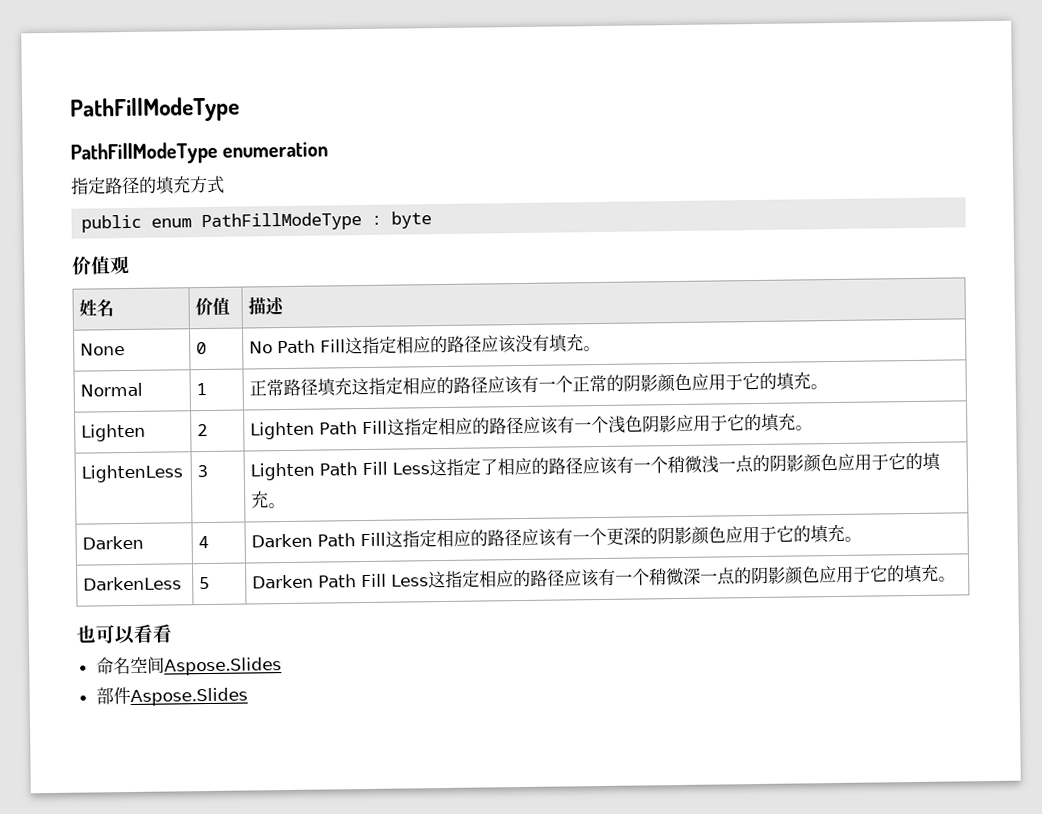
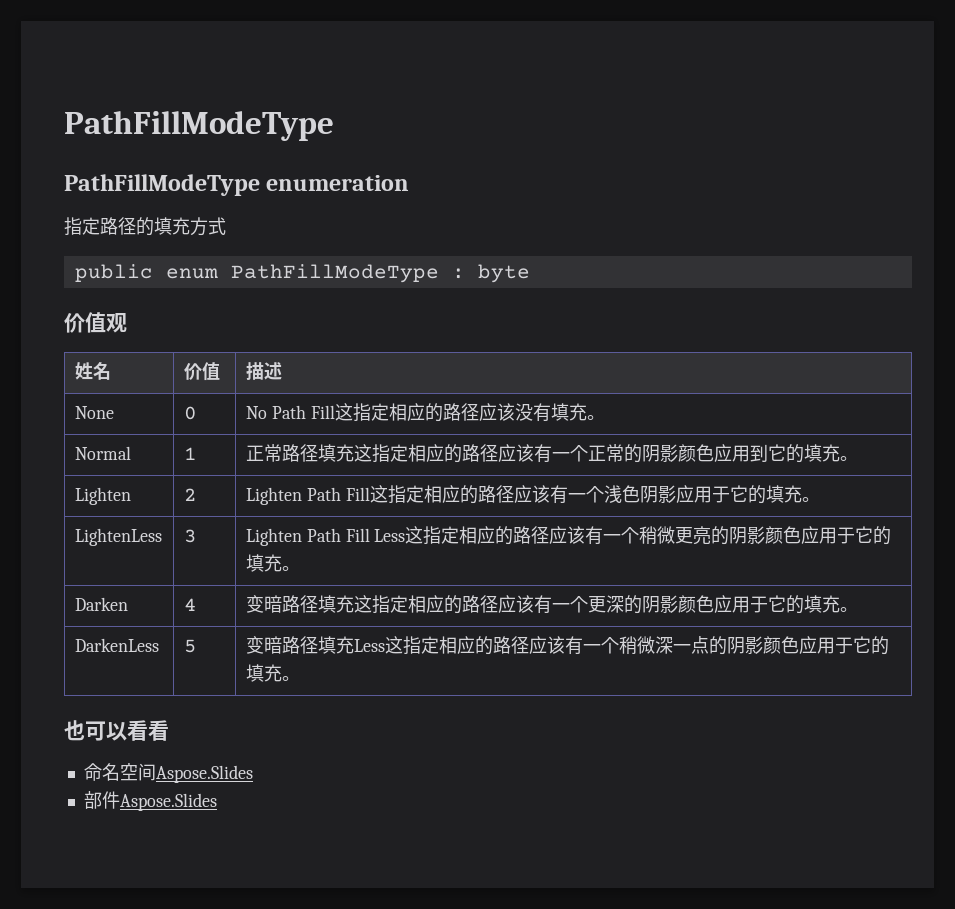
- Normal | 1 | 正常路径填充这指定相应的路径应该有一个正常的阴影颜色应用于它的填充。
+ Normal | 1 | 正常路径填充这指定相应的路径应该有一个正常的阴影颜色应用到它的填充。
- LightenLess | 3 | Lighten Path Fill Less这指定了相应的路径应该有一个稍微浅一点的阴影颜色应用于它的填充。
+ LightenLess | 3 | Lighten Path Fill Less这指定相应的路径应该有一个稍微更亮的阴影颜色应用于它的填充。
- Darken | 4 | Darken Path Fill这指定相应的路径应该有一个更深的阴影颜色应用于它的填充。
+ Darken | 4 | 变暗路径填充这指定相应的路径应该有一个更深的阴影颜色应用于它的填充。
- DarkenLess | 5 | Darken Path Fill Less这指定相应的路径应该有一个稍微深一点的阴影颜色应用于它的填充。
+ DarkenLess | 5 | 变暗路径填充Less这指定相应的路径应该有一个稍微深一点的阴影颜色应用于它的填充。

